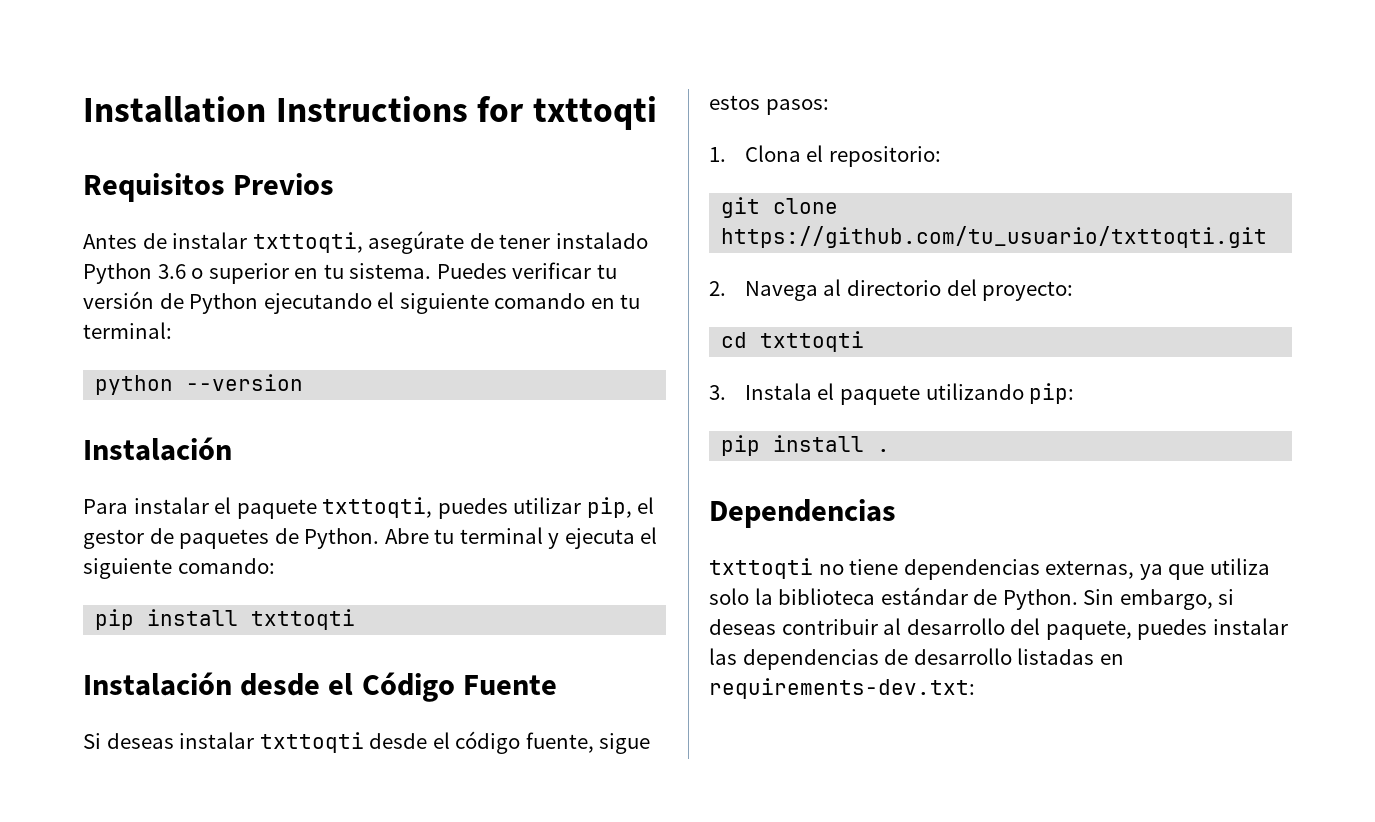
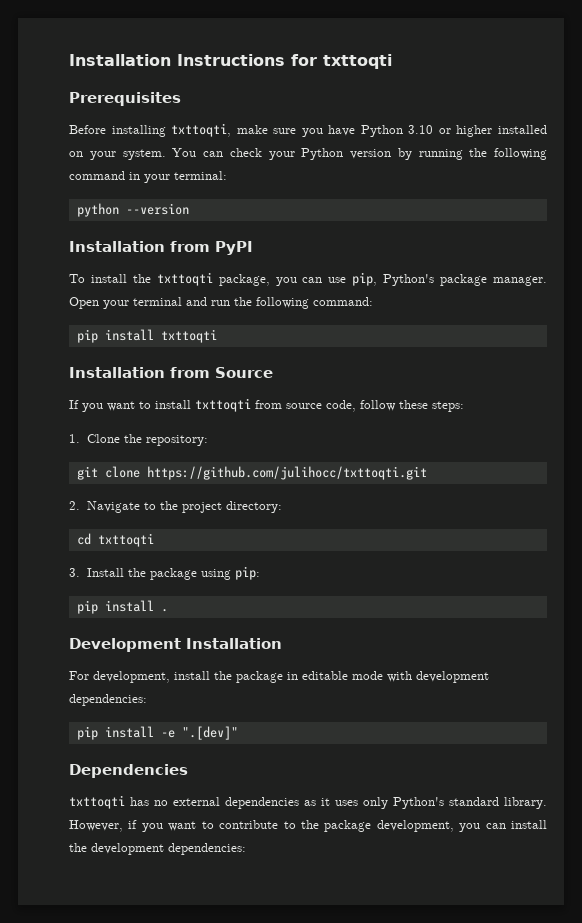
- Requisitos Previos
- Antes de instalar txttoqti, asegúrate de tener instalado Python 3.6 o superior en tu sistema. Puedes verificar tu versión de Python ejecutando el siguiente comando en tu terminal:
+ Prerequisites
+ Before installing txttoqti, make sure you have Python 3.10 or higher installed on your system. You can check your Python version by running the following command in your terminal:
  python --version
- Instalación
- Para instalar el paquete txttoqti, puedes utilizar pip, el gestor de paquetes de Python. Abre tu terminal y ejecuta el siguiente comando:
+ Installation from PyPI
+ To install the txttoqti package, you can use pip, Python's package manager. Open your terminal and run the following command:
  pip install txttoqti
- Instalación desde el Código Fuente
- Si deseas instalar txttoqti desde el código fuente, sigue estos pasos:
- 1. Clona el repositorio:
+ Installation from Source
+ If you want to install txttoqti from source code, follow these steps:
+ 1. Clone the repository:
- git clone https://github.com/tu_usuario/txttoqti.git
+ git clone https://github.com/julihocc/txttoqti.git
- 2. Navega al directorio del proyecto:
+ 2. Navigate to the project directory:
- 3. Instala el paquete utilizando pip:
+ 3. Install the package using pip:
- Dependencias
- txttoqti no tiene dependencias externas, ya que utiliza solo la biblioteca estándar de Python. Sin embargo, si deseas contribuir al desarrollo del paquete, puedes instalar las dependencias de desarrollo listadas en requirements-dev.txt:
+ Development Installation
+ For development, install the package in editable mode with development dependencies:
+ pip install -e ".[dev]"
+ Dependencies
+ txttoqti has no external dependencies as it uses only Python's standard library. However, if you want to contribute to the package development, you can install the development dependencies:

